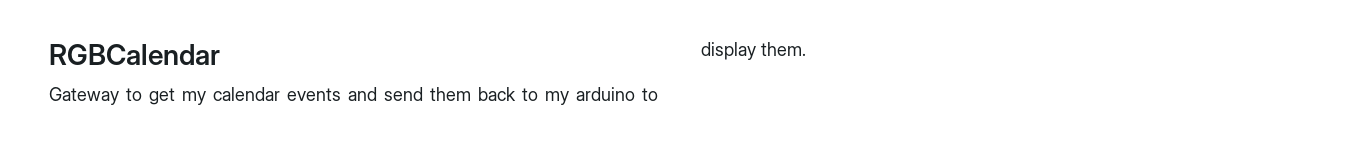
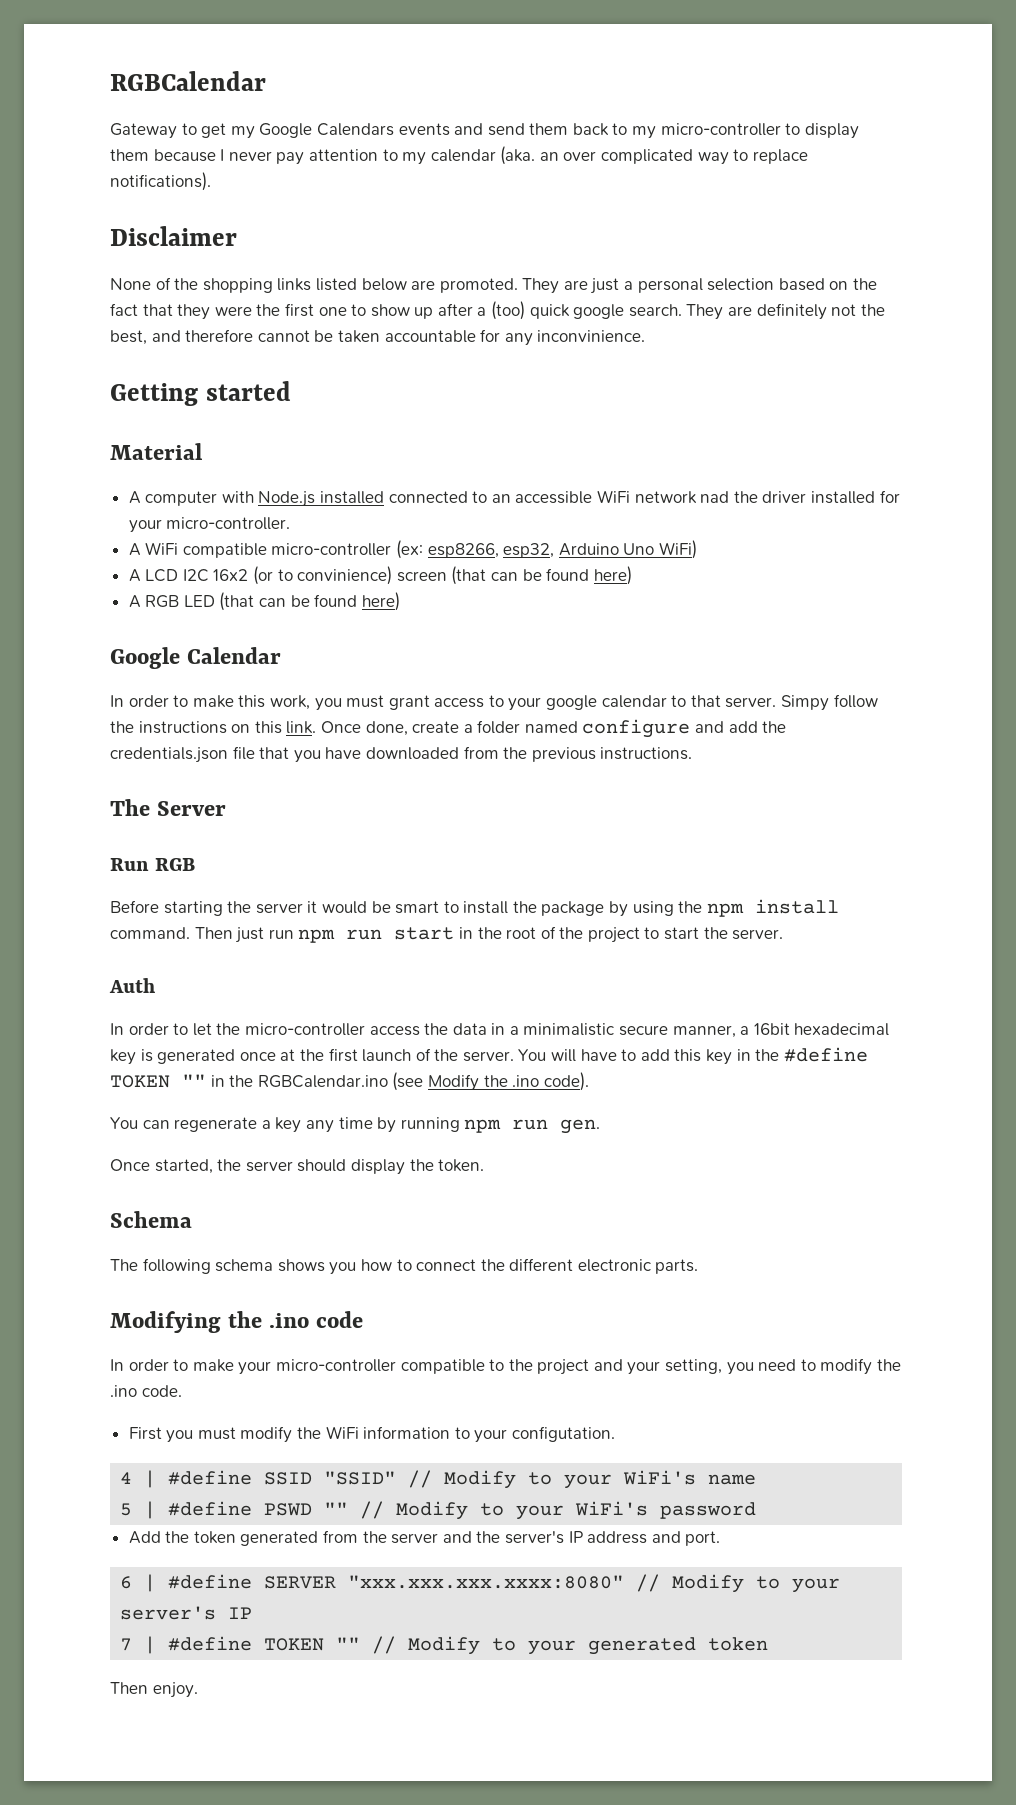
- Gateway to get my calendar events and send them back to my arduino to display them.
+ Gateway to get my Google Calendars events and send them back to my micro-controller to display them because I never pay attention to my calendar (aka. an over complicated way to replace notifications).
+ Disclaimer
+ None of the shopping links listed below are promoted. They are just a personal selection based on the fact that they were the first one to show up after a (too) quick google search. They are definitely not the best, and therefore cannot be taken accountable for any inconvinience.
+ Getting started
+ Material
+ A computer with Node.js installed connected to an accessible WiFi network nad the driver installed for your micro-controller.
+ A WiFi compatible micro-controller (ex: esp8266, esp32, Arduino Uno WiFi)
+ A LCD I2C 16x2 (or to convinience) screen (that can be found here)
+ A RGB LED (that can be found here)
+ Google Calendar
+ In order to make this work, you must grant access to your google calendar to that server. Simpy follow the instructions on this link. Once done, create a folder named configure and add the credentials.json file that you have downloaded from the previous instructions.
+ The Server
+ Run RGB
+ Before starting the server it would be smart to install the package by using the npm install command. Then just run npm run start in the root of the project to start the server.
+ Auth
+ In order to let the micro-controller access the data in a minimalistic secure manner, a 16bit hexadecimal key is generated once at the first launch of the server. You will have to add this key in the #define TOKEN "" in the RGBCalendar.ino (see Modify the .ino code).
+ You can regenerate a key any time by running npm run gen.
+ Once started, the server should display the token.
+ Schema
+ The following schema shows you how to connect the different electronic parts.
+ Modifying the .ino code
+ In order to make your micro-controller compatible to the project and your setting, you need to modify the .ino code.
+ First you must modify the WiFi information to your configutation.
+ 4 | #define SSID "SSID" // Modify to your WiFi's name
+ 5 | #define PSWD "" // Modify to your WiFi's password
+ Add the token generated from the server and the server's IP address and port.
+ 6 | #define SERVER "xxx.xxx.xxx.xxxx:8080" // Modify to your server's IP
+ 7 | #define TOKEN "" // Modify to your generated token
+ Then enjoy.

